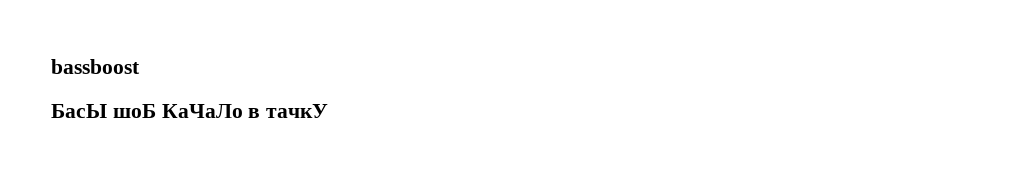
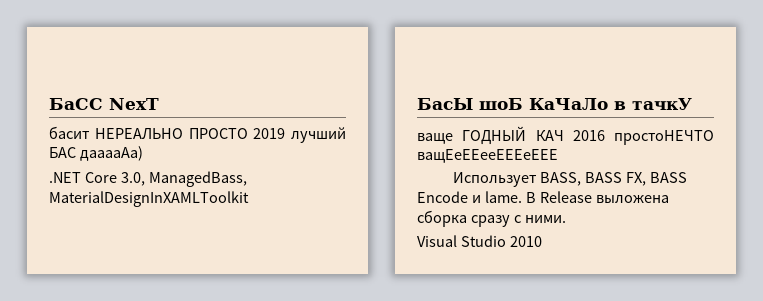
- bassboost
+ БаСС NexT
+ басит НЕРЕАЛЬНО ПРОСТО 2019 лучший БАС дааааАа)
+ .NET Core 3.0, ManagedBass, MaterialDesignInXAMLToolkit
+ ваще ГОДНЫЙ КАЧ 2016 простоНЕЧТО ващЕеЕЕееЕЕЕеЕЕЕ
+ Использует BASS, BASS FX, BASS Encode и lame. В Release выложена сборка сразу с ними.
+ Visual Studio 2010

